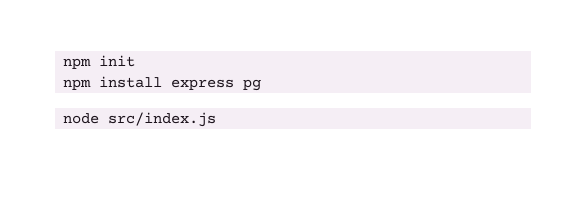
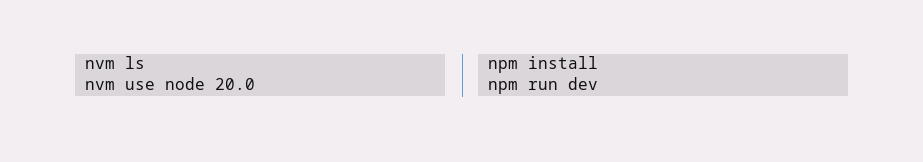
- npm init
- npm install express pg
- node src/index.js
+ nvm ls
+ nvm use node 20.0
+ npm install
+ npm run dev

